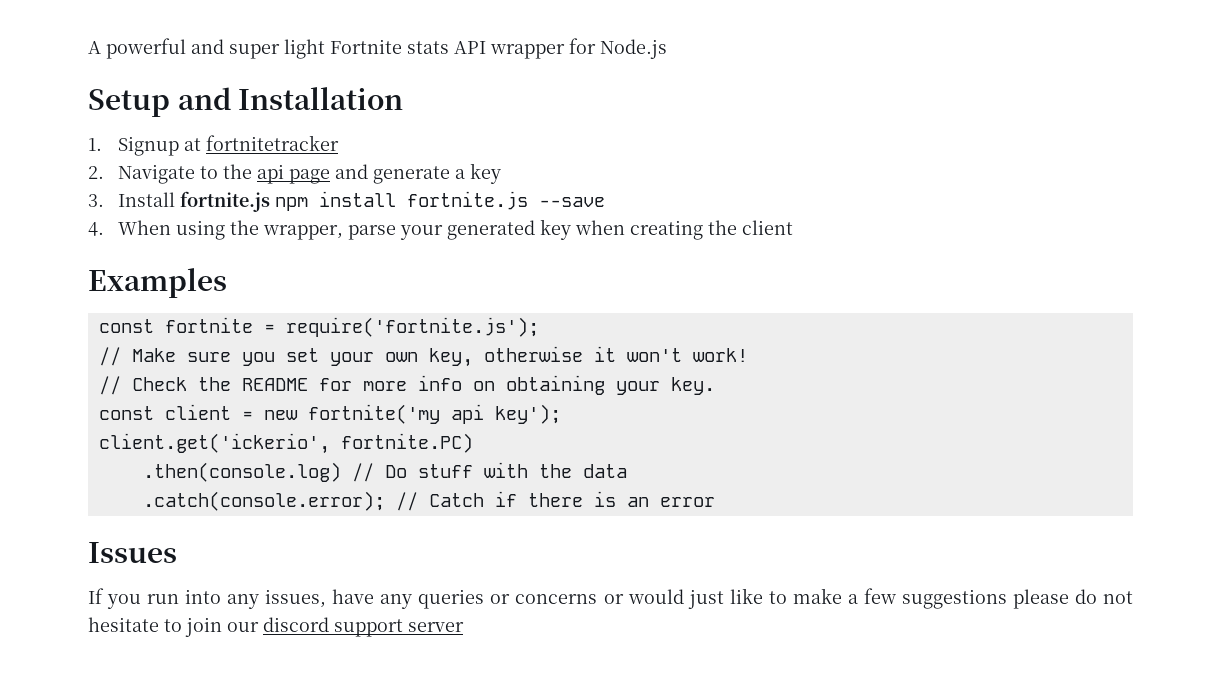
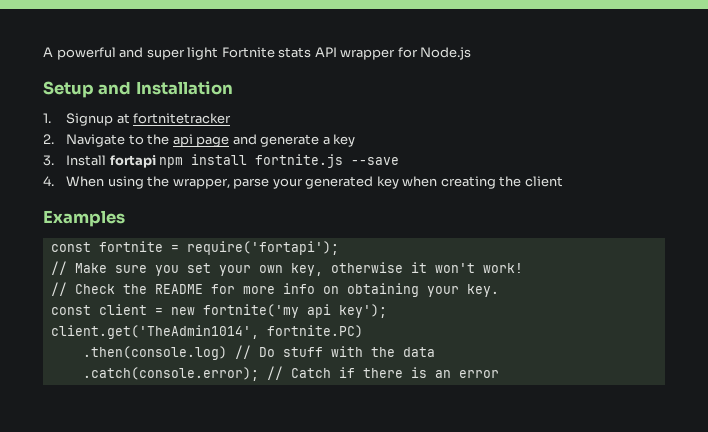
- 3. Install fortnite.js npm install fortnite.js --save
+ 3. Install fortapi npm install fortnite.js --save
- const fortnite = require('fortnite.js');
+ const fortnite = require('fortapi');
- client.get('ickerio', fortnite.PC)
+ client.get('TheAdmin1014', fortnite.PC)
- Issues
- If you run into any issues, have any queries or concerns or would just like to make a few suggestions please do not hesitate to join our discord support server

